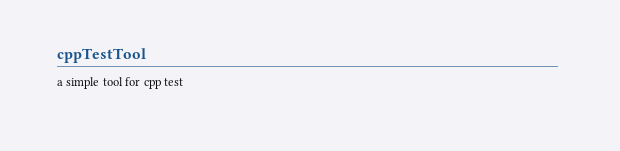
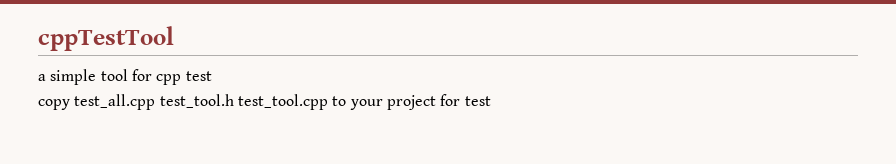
+ copy test_all.cpp test_tool.h test_tool.cpp to your project for test

